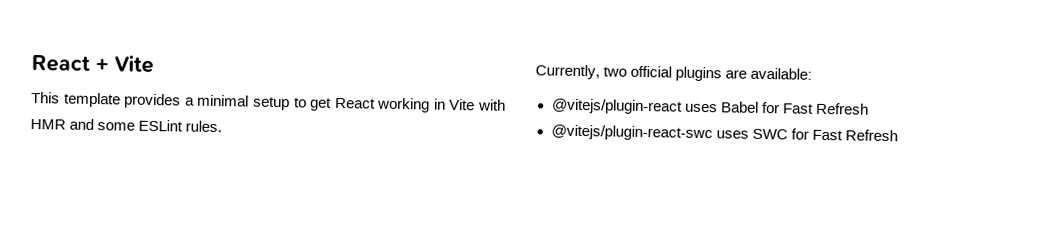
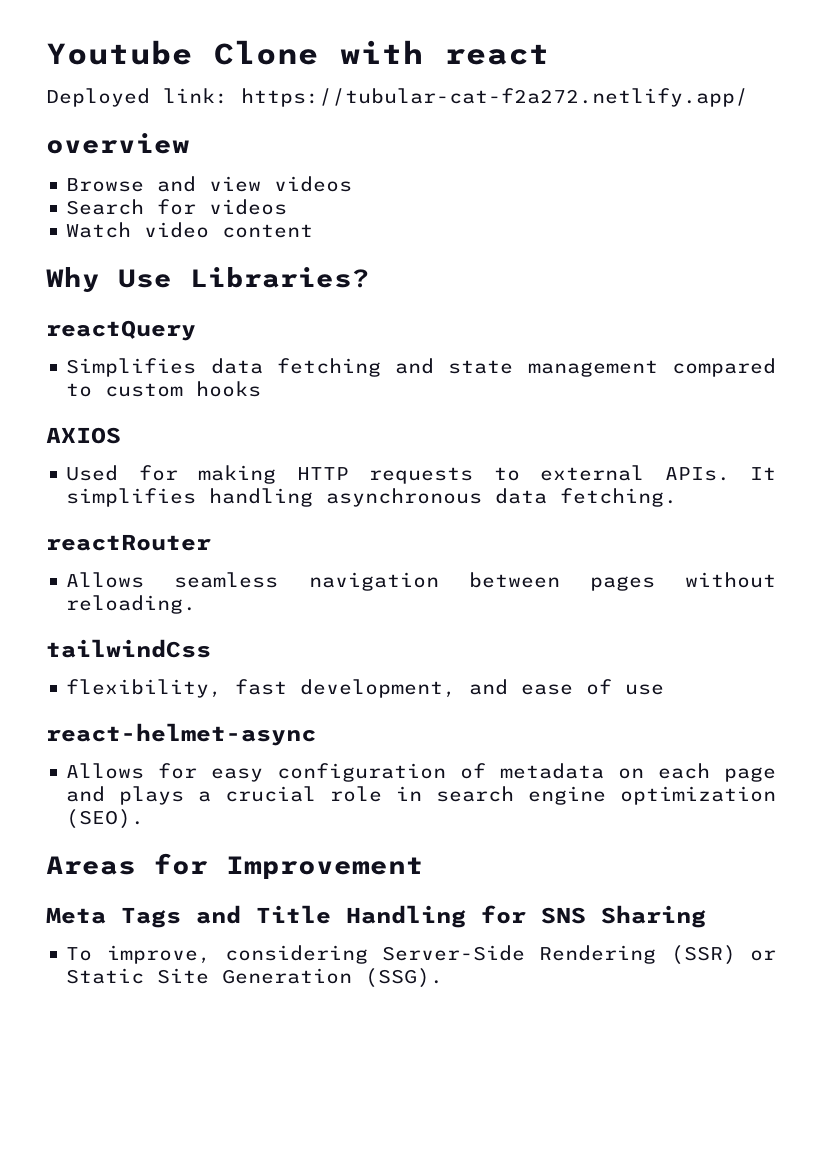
- React + Vite
- This template provides a minimal setup to get React working in Vite with HMR and some ESLint rules.
- Currently, two official plugins are available:
- @vitejs/plugin-react uses Babel for Fast Refresh
- @vitejs/plugin-react-swc uses SWC for Fast Refresh
+ Youtube Clone with react
+ Deployed link: https://tubular-cat-f2a272.netlify.app/
+ overview
+ Browse and view videos
+ Search for videos
+ Watch video content
+ Why Use Libraries?
+ reactQuery
+ Simplifies data fetching and state management compared to custom hooks
+ AXIOS
+ Used for making HTTP requests to external APIs. It simplifies handling asynchronous data fetching.
+ reactRouter
+ Allows seamless navigation between pages without reloading.
+ tailwindCss
+ flexibility, fast development, and ease of use
+ react-helmet-async
+ Allows for easy configuration of metadata on each page and plays a crucial role in search engine optimization (SEO).
+ Areas for Improvement
+ Meta Tags and Title Handling for SNS Sharing
+ To improve, considering Server-Side Rendering (SSR) or Static Site Generation (SSG).

